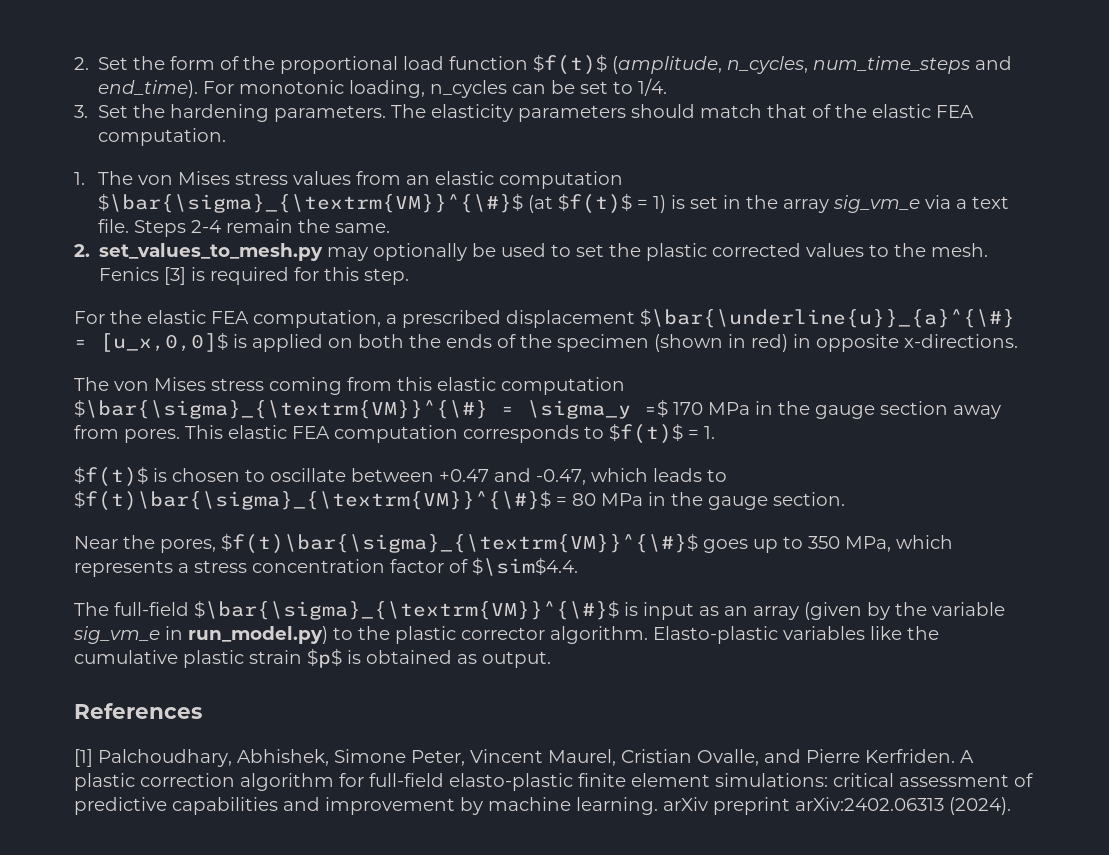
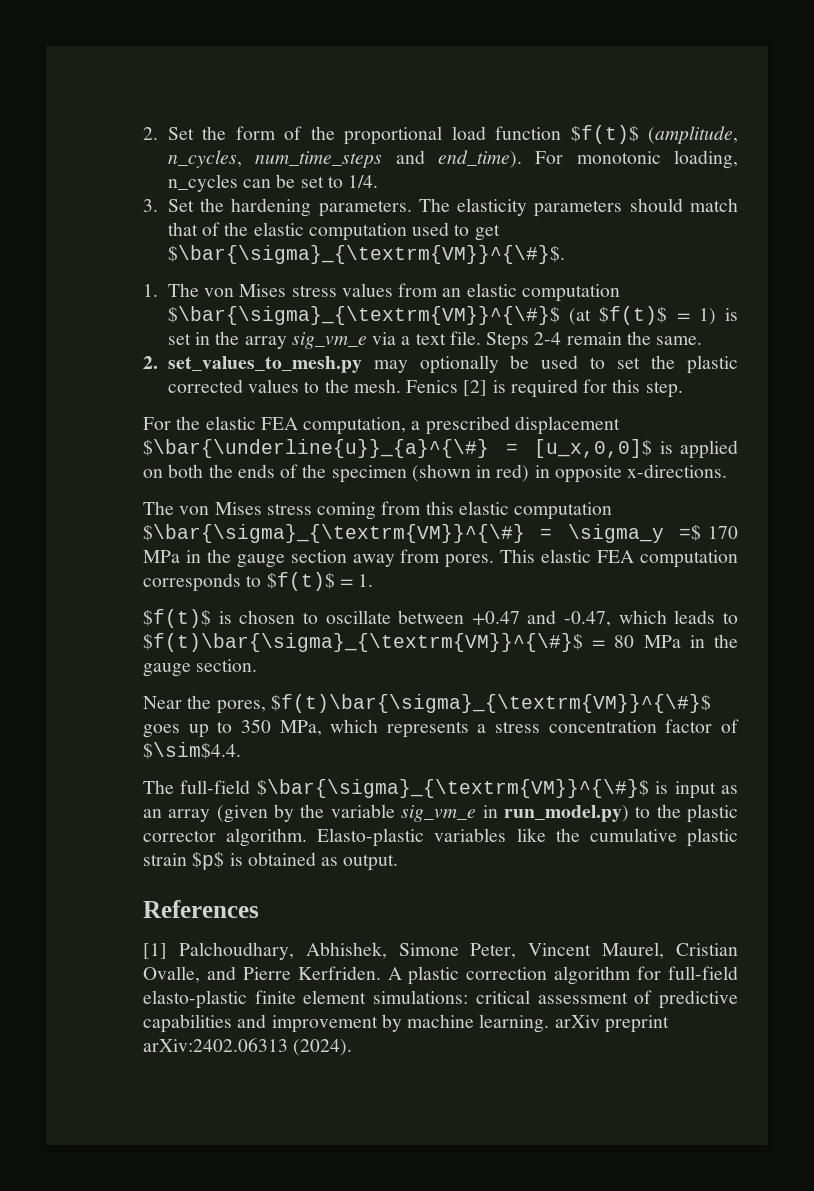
- The elasticity parameters should match that of the elastic FEA computation.
+ The elasticity parameters should match that of the elastic computation used to get $\bar{\sigma}_{\textrm{VM}}^{\#}$.
- Fenics [3] is required for this step.
+ Fenics [2] is required for this step.

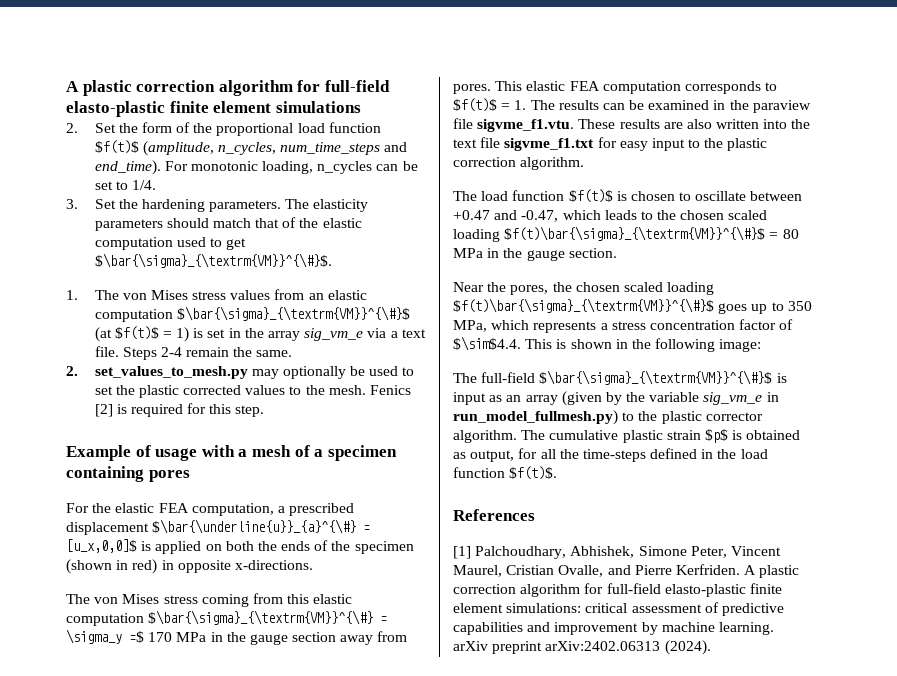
+ A plastic correction algorithm for full-field elasto-plastic finite element simulations
+ Example of usage with a mesh of a specimen containing pores
- This elastic FEA computation corresponds to $f(t)$ = 1.
- $f(t)$ is chosen to oscillate between +0.47 and -0.47, which leads to $f(t)\bar{\sigma}_{\textrm{VM}}^{\#}$ = 80 MPa in the gauge section.
+ This elastic FEA computation corresponds to $f(t)$ = 1. The results can be examined in the paraview file sigvme_f1.vtu. These results are also written into the text file sigvme_f1.txt for easy input to the plastic correction algorithm.
+ The load function $f(t)$ is chosen to oscillate between +0.47 and -0.47, which leads to the chosen scaled loading $f(t)\bar{\sigma}_{\textrm{VM}}^{\#}$ = 80 MPa in the gauge section.
- Near the pores, $f(t)\bar{\sigma}_{\textrm{VM}}^{\#}$ goes up to 350 MPa, which represents a stress concentration factor of $\sim$4.4.
+ Near the pores, the chosen scaled loading $f(t)\bar{\sigma}_{\textrm{VM}}^{\#}$ goes up to 350 MPa, which represents a stress concentration factor of $\sim$4.4. This is shown in the following image:
- The full-field $\bar{\sigma}_{\textrm{VM}}^{\#}$ is input as an array (given by the variable sig_vm_e in run_model.py) to the plastic corrector algorithm.
+ The full-field $\bar{\sigma}_{\textrm{VM}}^{\#}$ is input as an array (given by the variable sig_vm_e in run_model_fullmesh.py) to the plastic corrector algorithm.
- Elasto-plastic variables like the cumulative plastic strain $p$ is obtained as output.
+ The cumulative plastic strain $p$ is obtained as output, for all the time-steps defined in the load function $f(t)$.

